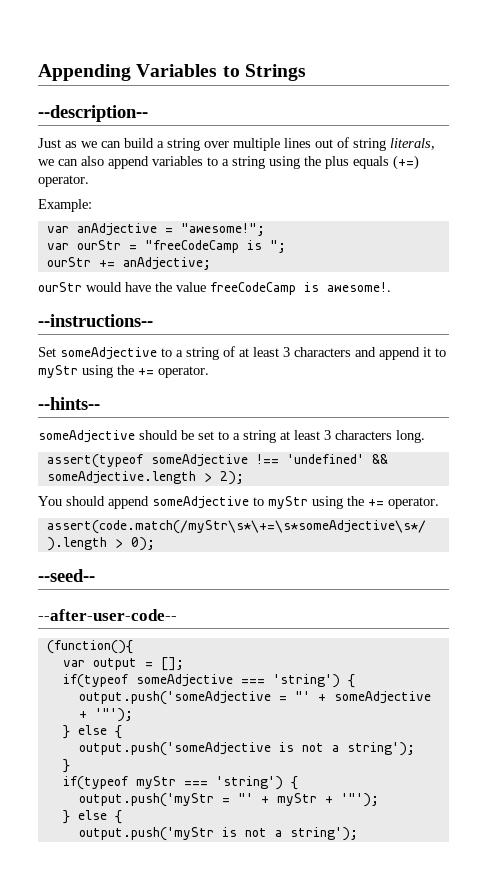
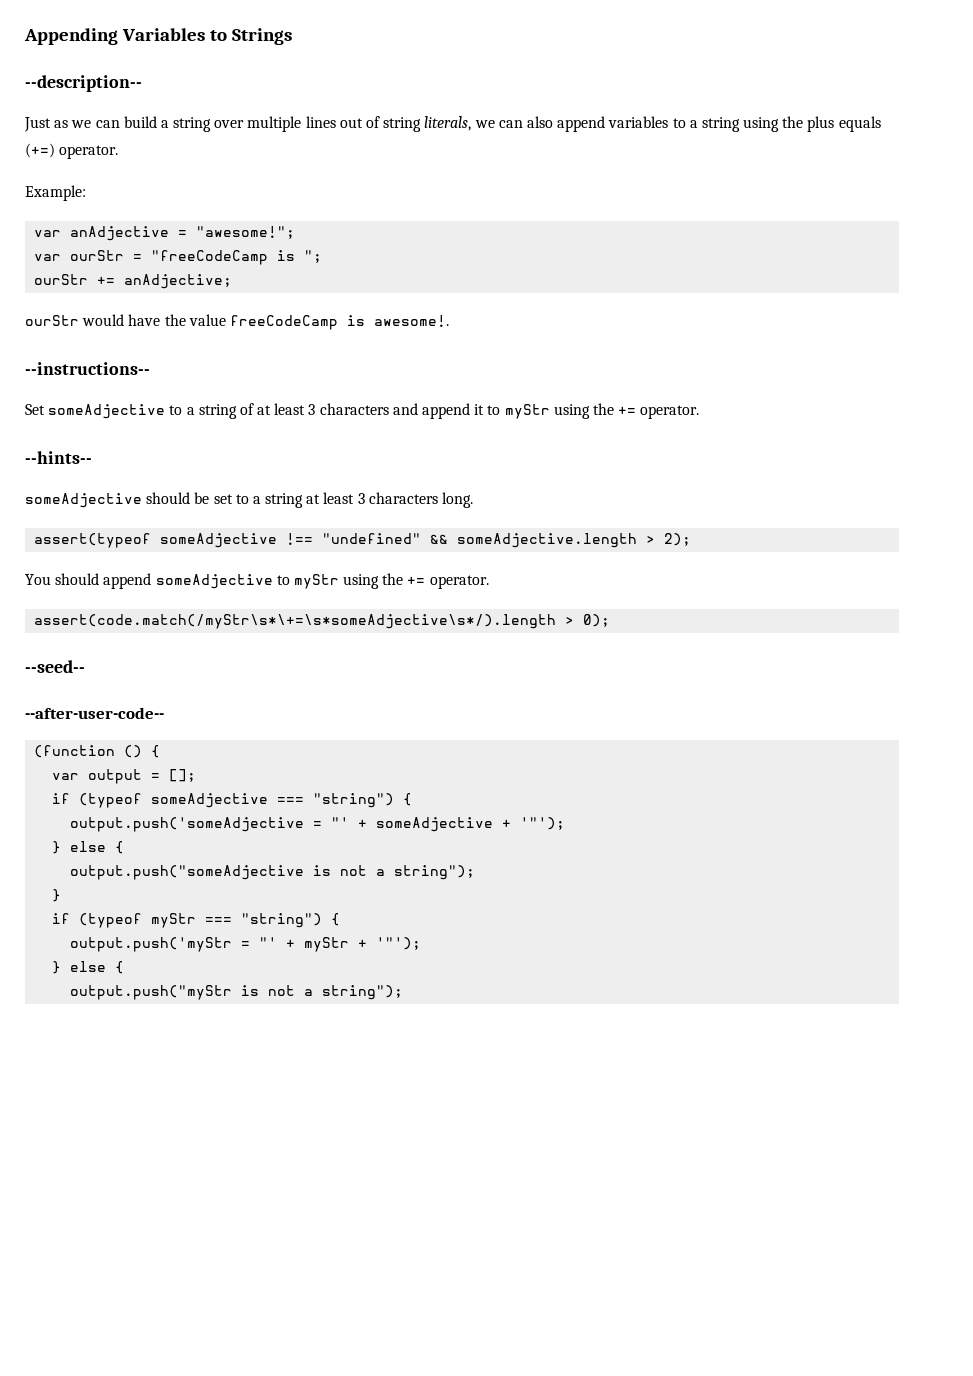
- assert(typeof someAdjective !== 'undefined' && someAdjective.length > 2);
+ assert(typeof someAdjective !== "undefined" && someAdjective.length > 2);
- (function(){
+ (function () {
- if(typeof someAdjective === 'string') {
+ if (typeof someAdjective === "string") {
- output.push('someAdjective is not a string');
+ output.push("someAdjective is not a string");
- if(typeof myStr === 'string') {
+ if (typeof myStr === "string") {
- output.push('myStr is not a string');
+ output.push("myStr is not a string");

